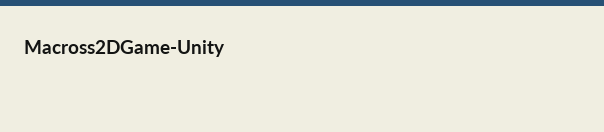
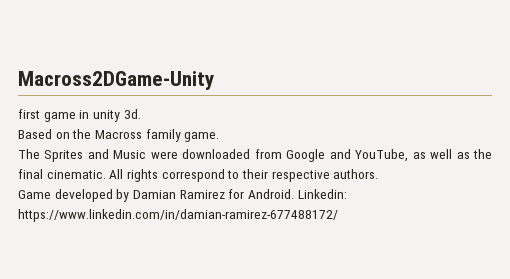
+ first game in unity 3d.
+ Based on the Macross family game.
+ The Sprites and Music were downloaded from Google and YouTube, as well as the final cinematic. All rights correspond to their respective authors.
+ Game developed by Damian Ramirez for Android. Linkedin: https://www.linkedin.com/in/damian-ramirez-677488172/

